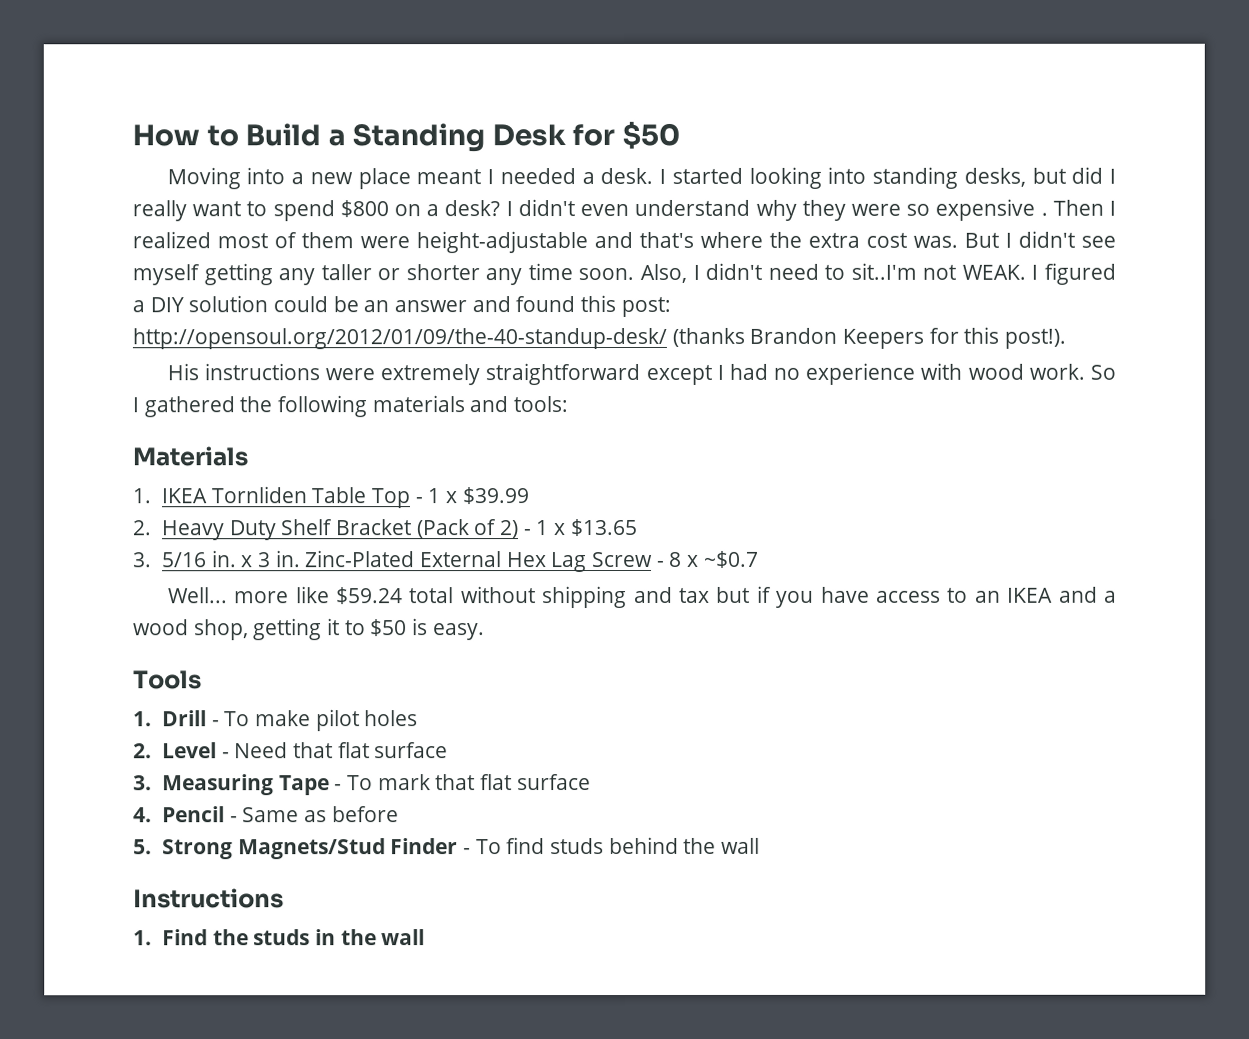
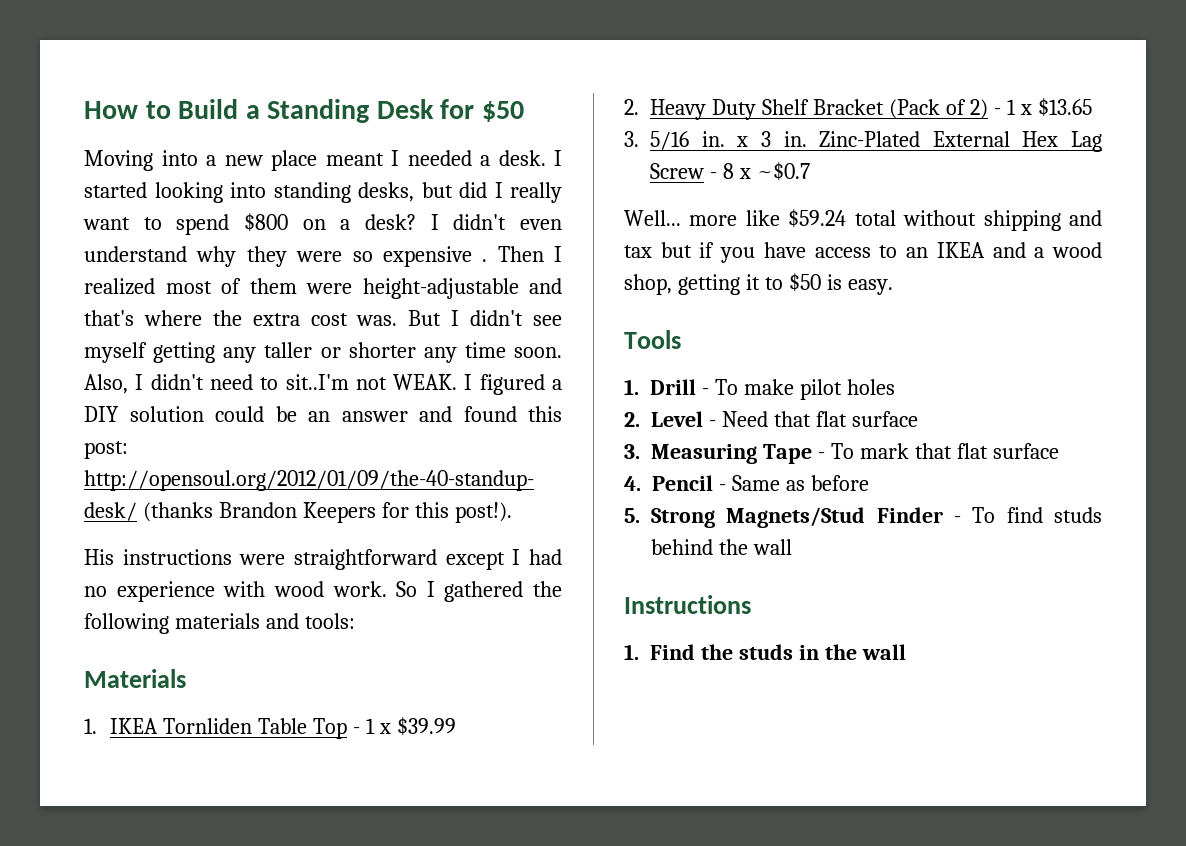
- His instructions were extremely straightforward except I had no experience with wood work.
+ His instructions were straightforward except I had no experience with wood work.

